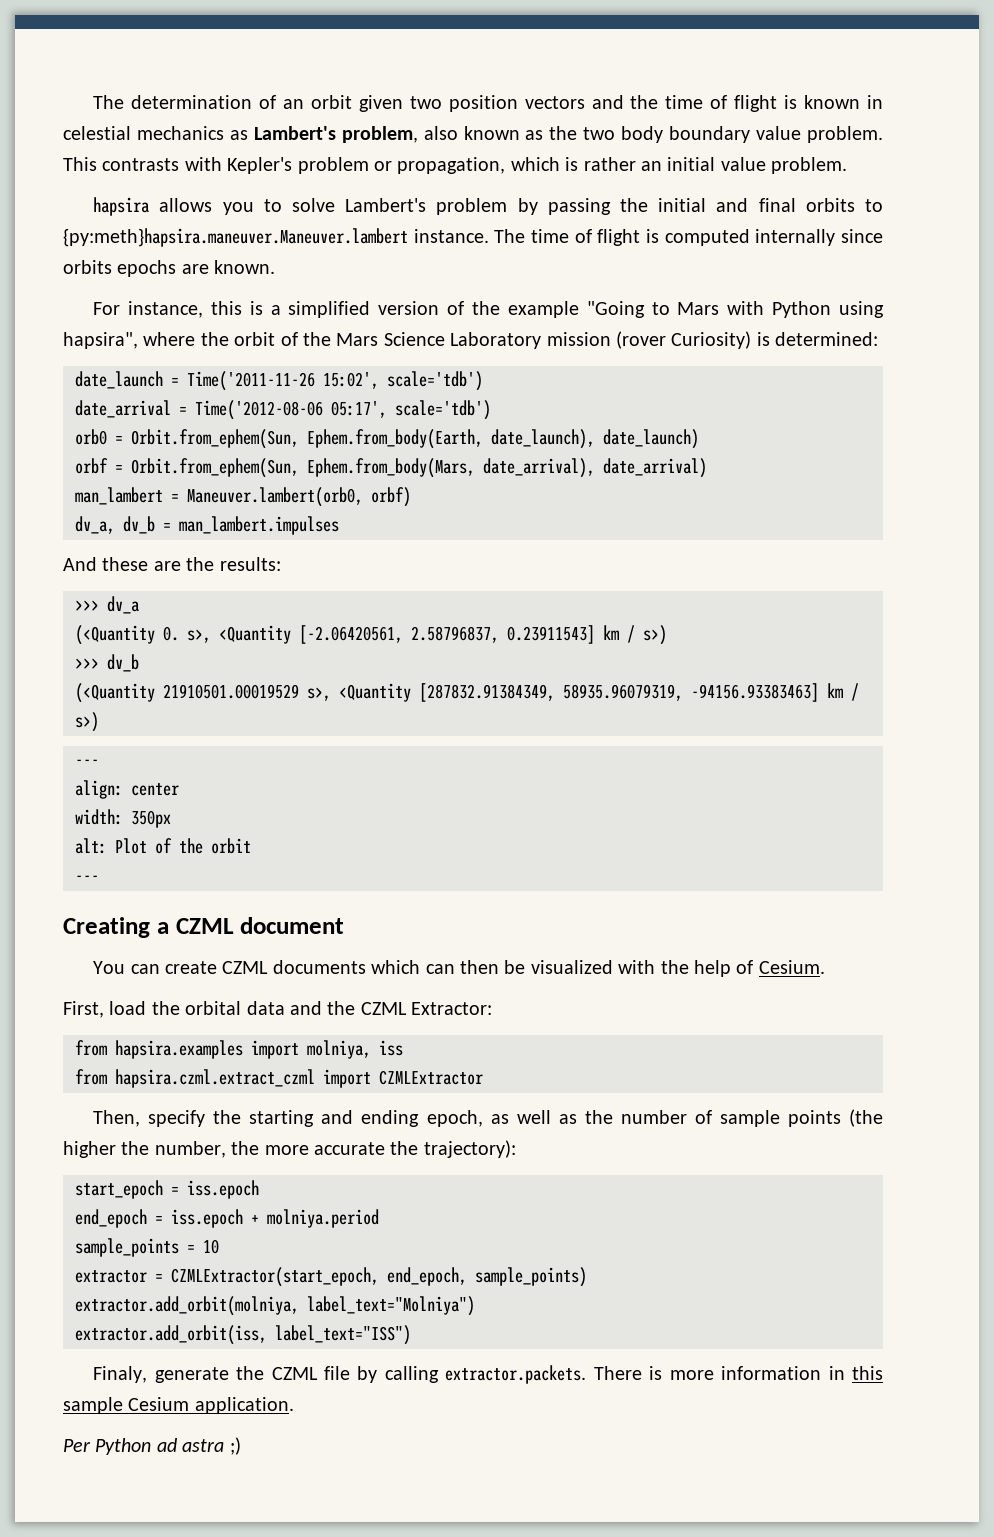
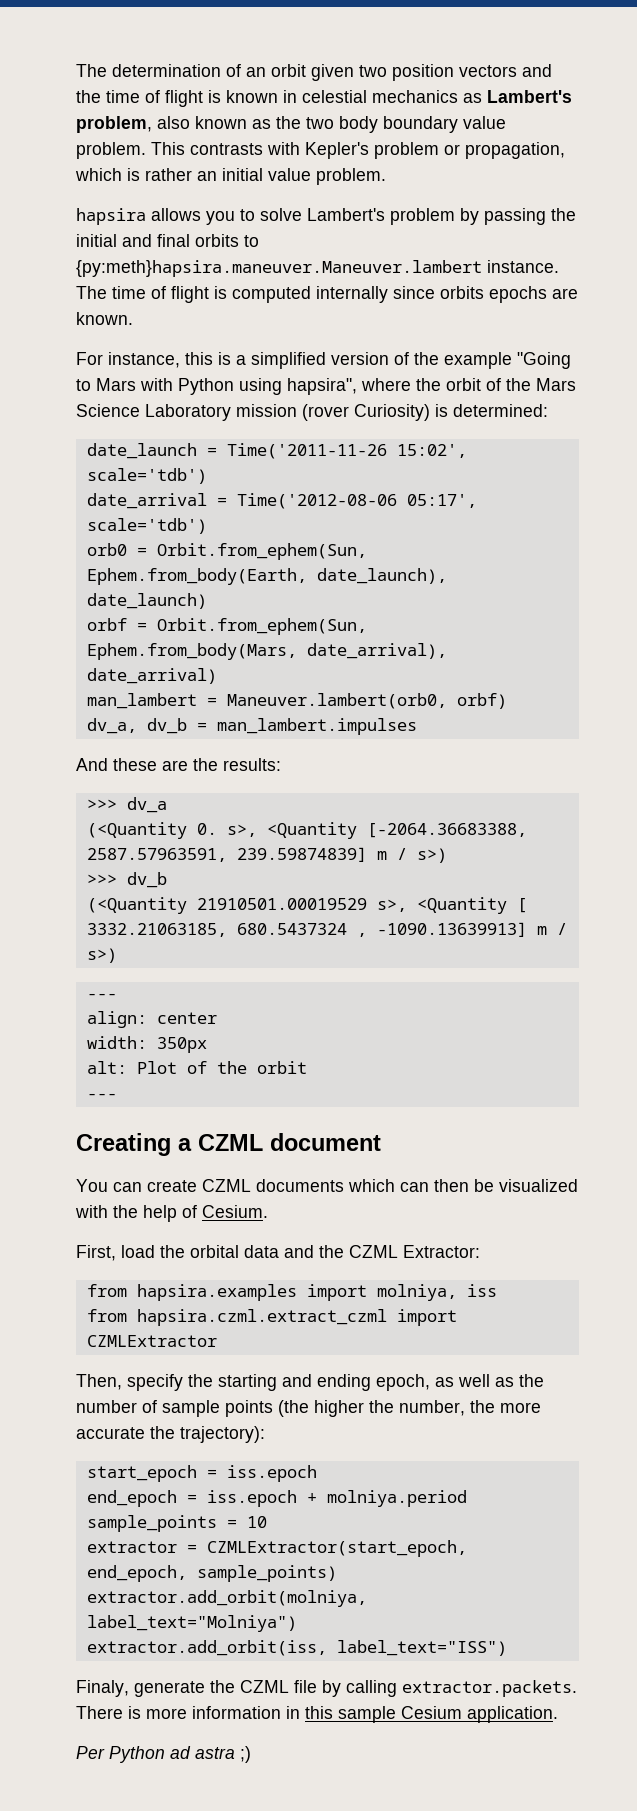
- (<Quantity 0. s>, <Quantity [-2.06420561, 2.58796837, 0.23911543] km / s>)
+ (<Quantity 0. s>, <Quantity [-2064.36683388, 2587.57963591, 239.59874839] m / s>)
- (<Quantity 21910501.00019529 s>, <Quantity [287832.91384349, 58935.96079319, -94156.93383463] km / s>)
+ (<Quantity 21910501.00019529 s>, <Quantity [ 3332.21063185, 680.5437324 , -1090.13639913] m / s>)

